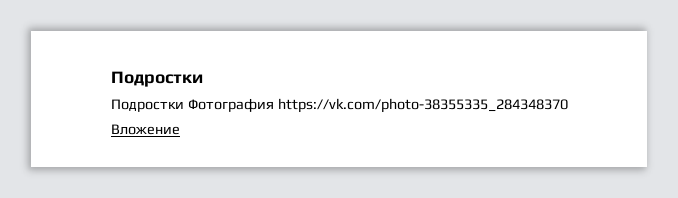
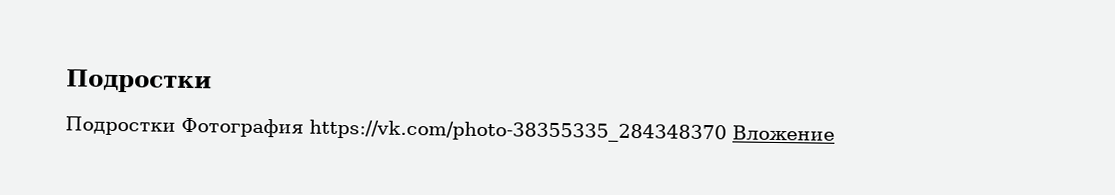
- Подростки Фотография https://vk.com/photo-38355335_284348370
- Вложение
+ Подростки Фотография https://vk.com/photo-38355335_284348370 Вложение

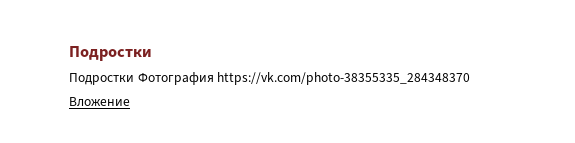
- Подростки Фотография https://vk.com/photo-38355335_284348370 Вложение
+ Подростки Фотография https://vk.com/photo-38355335_284348370
+ Вложение

